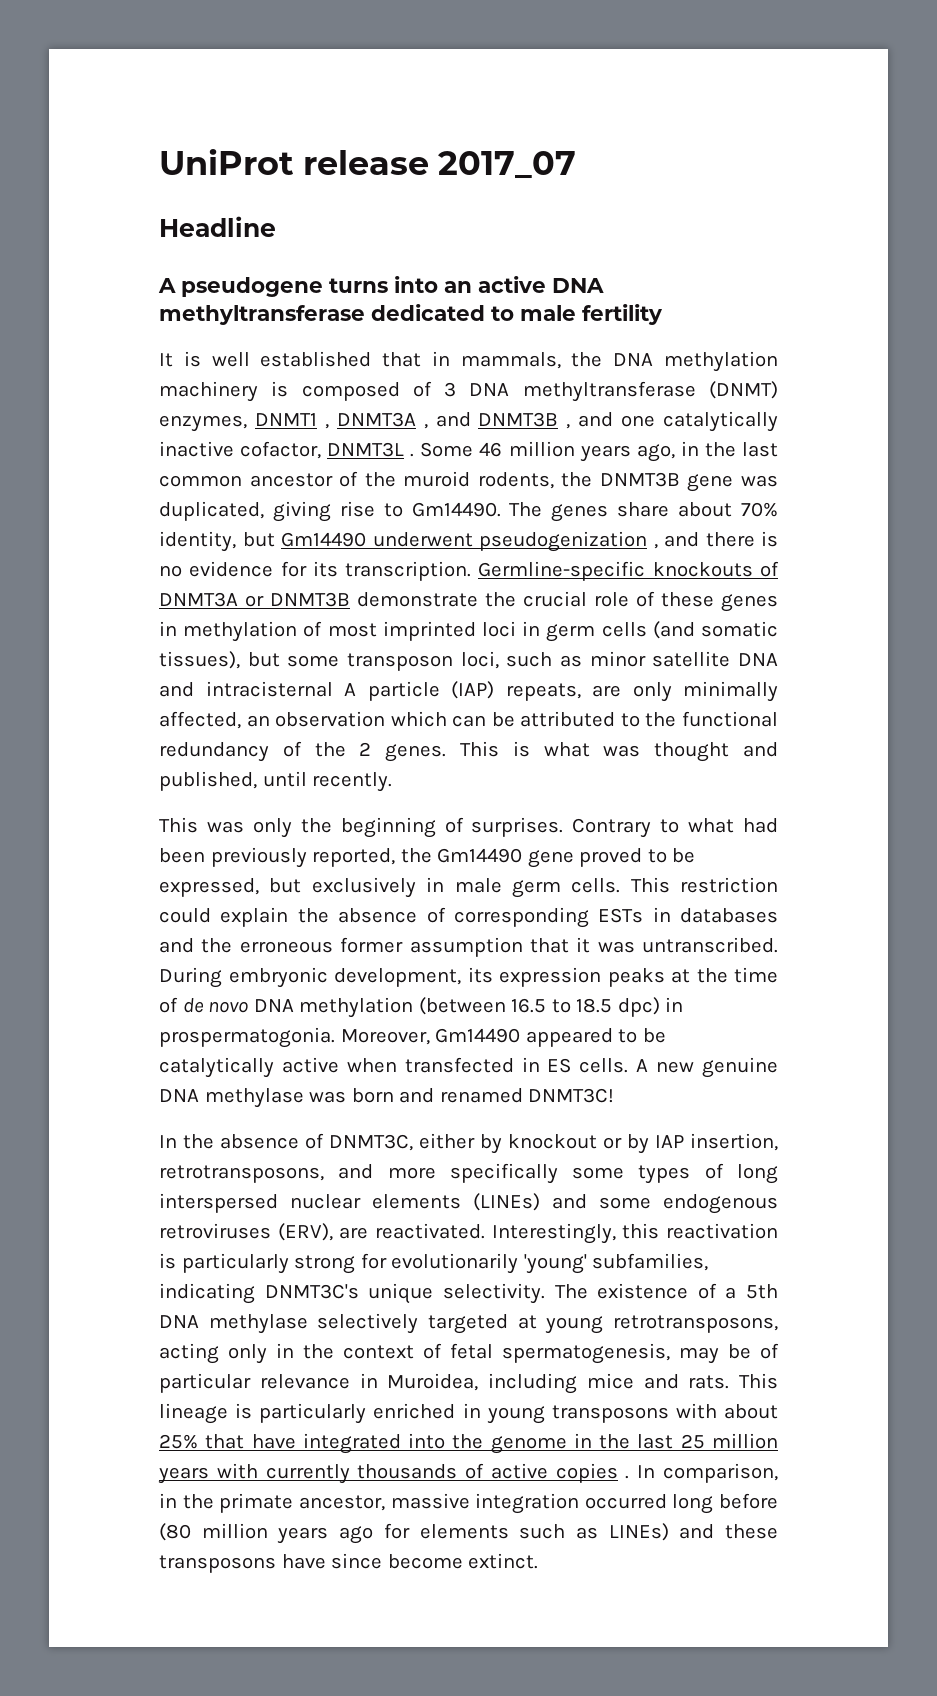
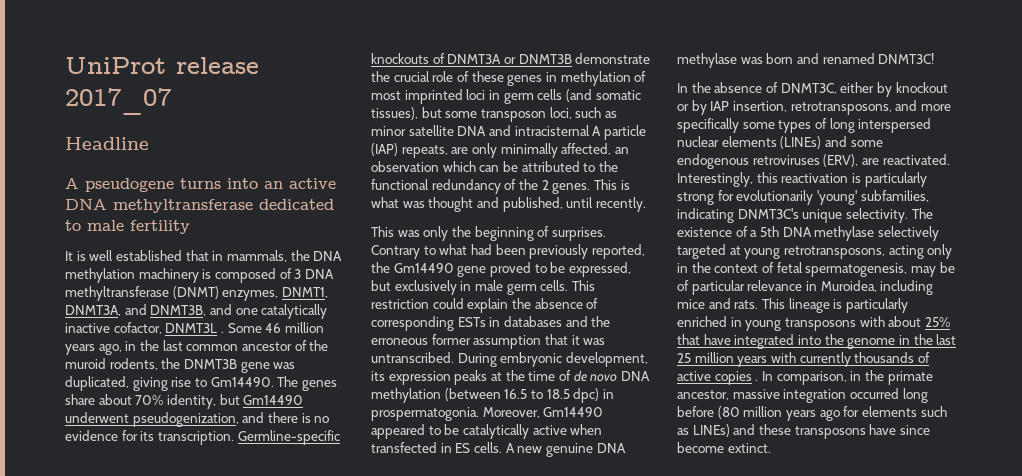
- It is well established that in mammals, the DNA methylation machinery is composed of 3 DNA methyltransferase (DNMT) enzymes, DNMT1 , DNMT3A , and DNMT3B , and one catalytically inactive cofactor, DNMT3L .
+ It is well established that in mammals, the DNA methylation machinery is composed of 3 DNA methyltransferase (DNMT) enzymes, DNMT1, DNMT3A, and DNMT3B, and one catalytically inactive cofactor, DNMT3L .
- The genes share about 70% identity, but Gm14490 underwent pseudogenization , and there is no evidence for its transcription.
+ The genes share about 70% identity, but Gm14490 underwent pseudogenization, and there is no evidence for its transcription.

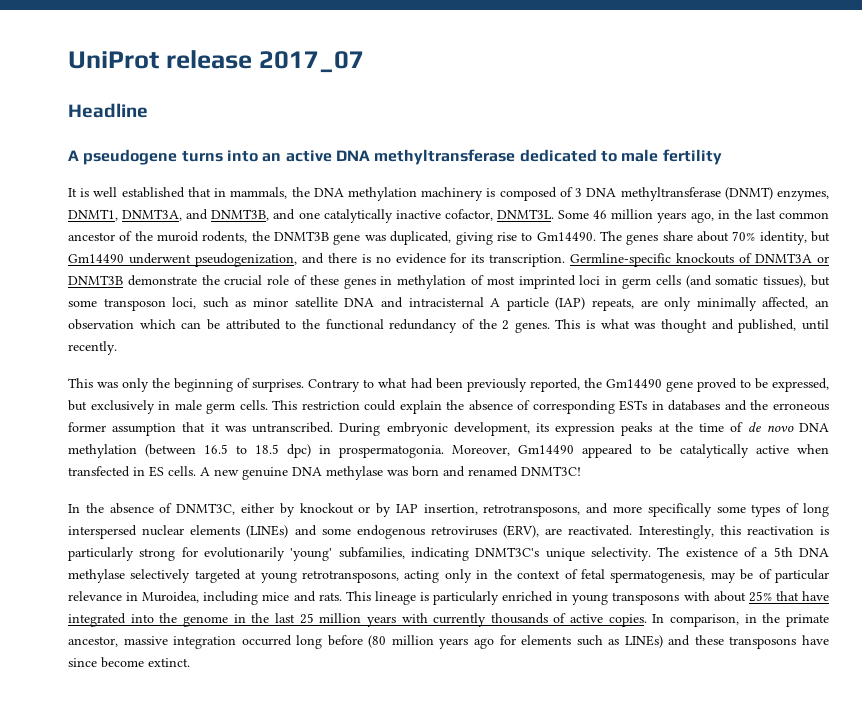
- It is well established that in mammals, the DNA methylation machinery is composed of 3 DNA methyltransferase (DNMT) enzymes, DNMT1, DNMT3A, and DNMT3B, and one catalytically inactive cofactor, DNMT3L .
+ It is well established that in mammals, the DNA methylation machinery is composed of 3 DNA methyltransferase (DNMT) enzymes, DNMT1, DNMT3A, and DNMT3B, and one catalytically inactive cofactor, DNMT3L.
- This lineage is particularly enriched in young transposons with about 25% that have integrated into the genome in the last 25 million years with currently thousands of active copies .
+ This lineage is particularly enriched in young transposons with about 25% that have integrated into the genome in the last 25 million years with currently thousands of active copies.

